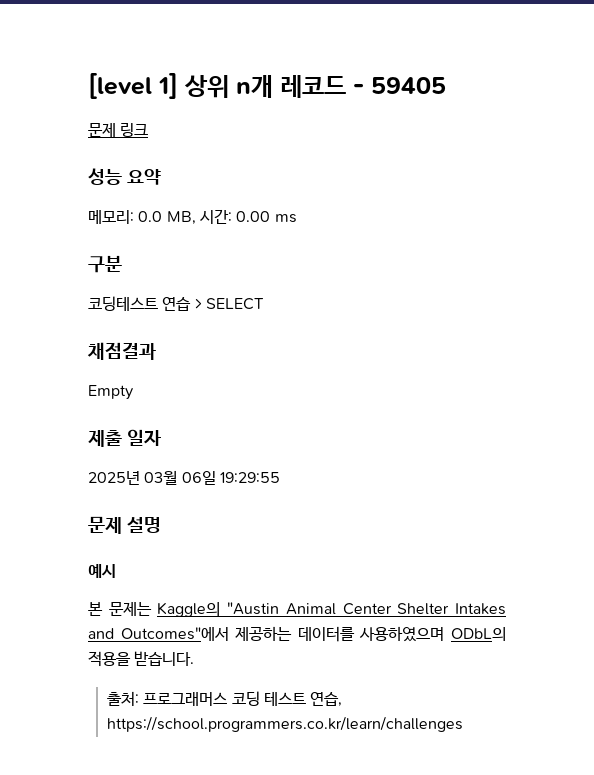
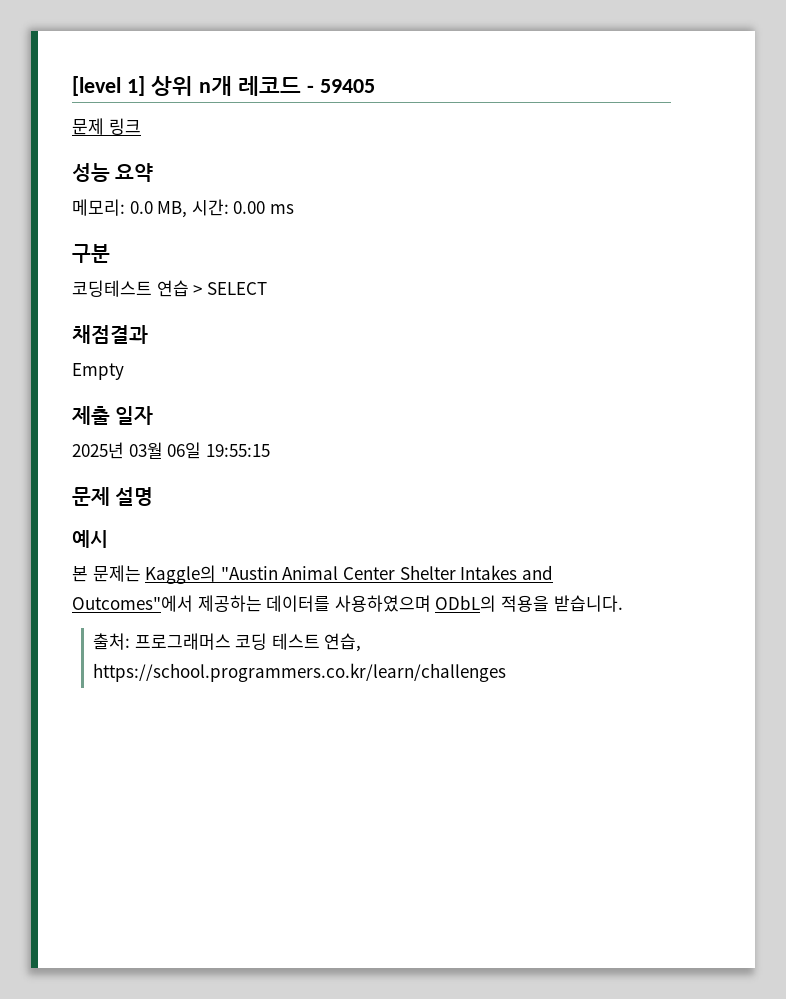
- 2025년 03월 06일 19:29:55
+ 2025년 03월 06일 19:55:15

